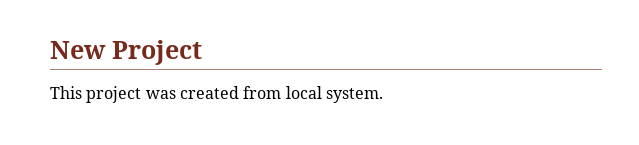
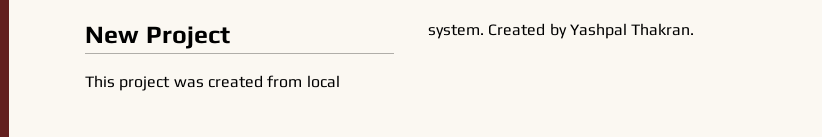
+ Created by Yashpal Thakran.

